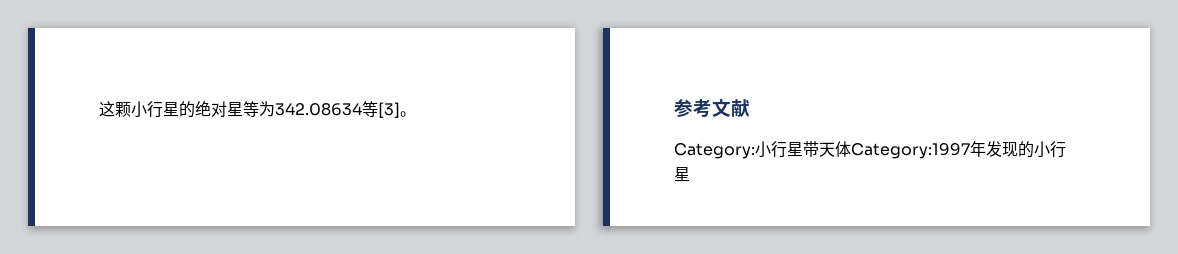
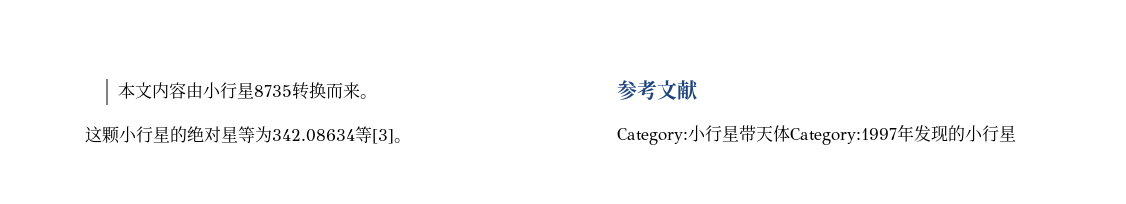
+ 本文内容由小行星8735转换而来。

